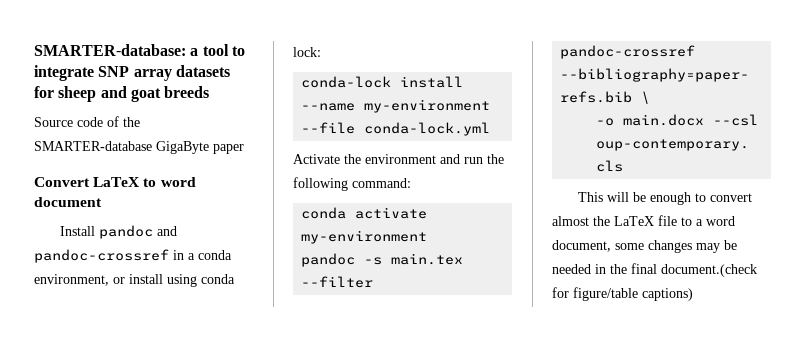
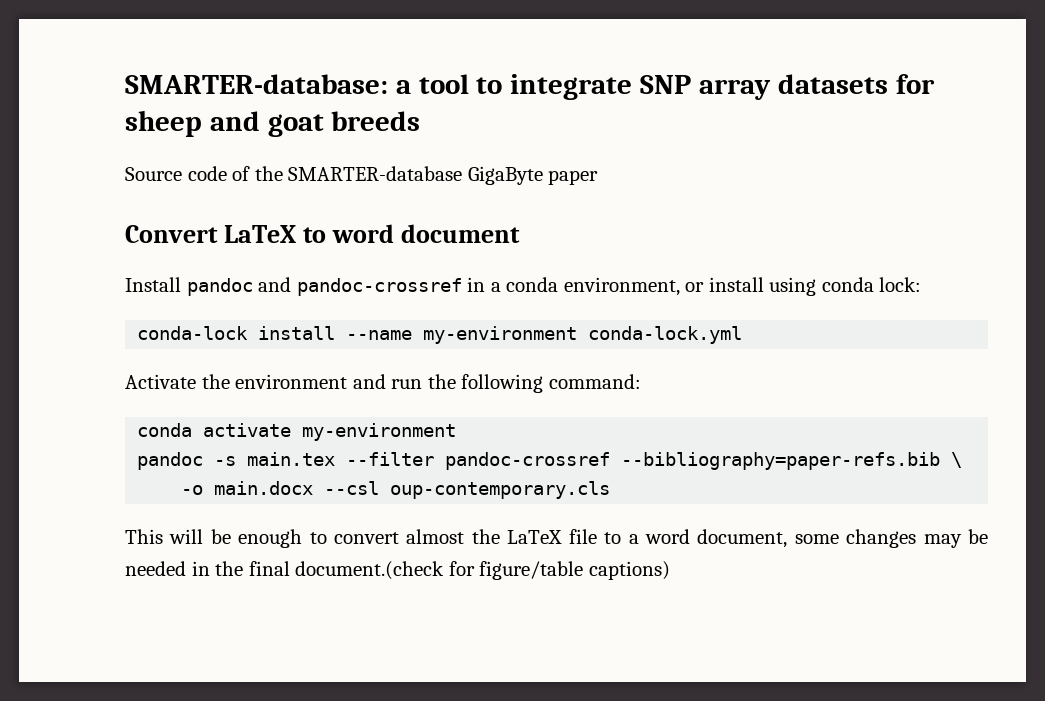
- conda-lock install --name my-environment --file conda-lock.yml
+ conda-lock install --name my-environment conda-lock.yml

